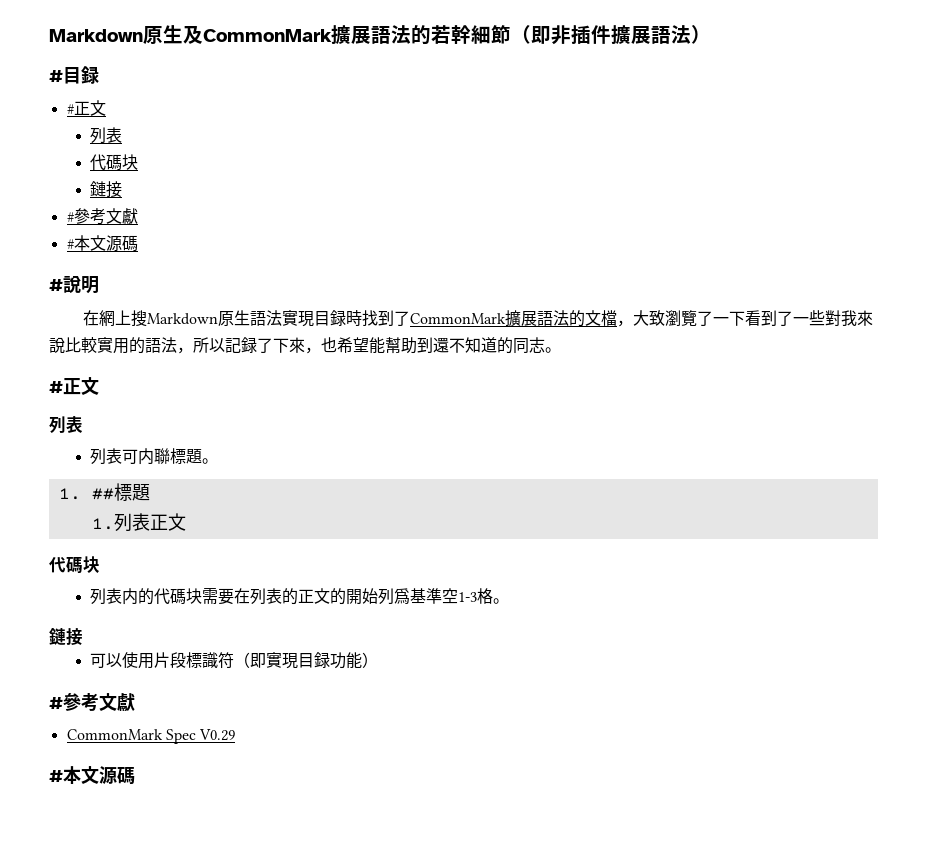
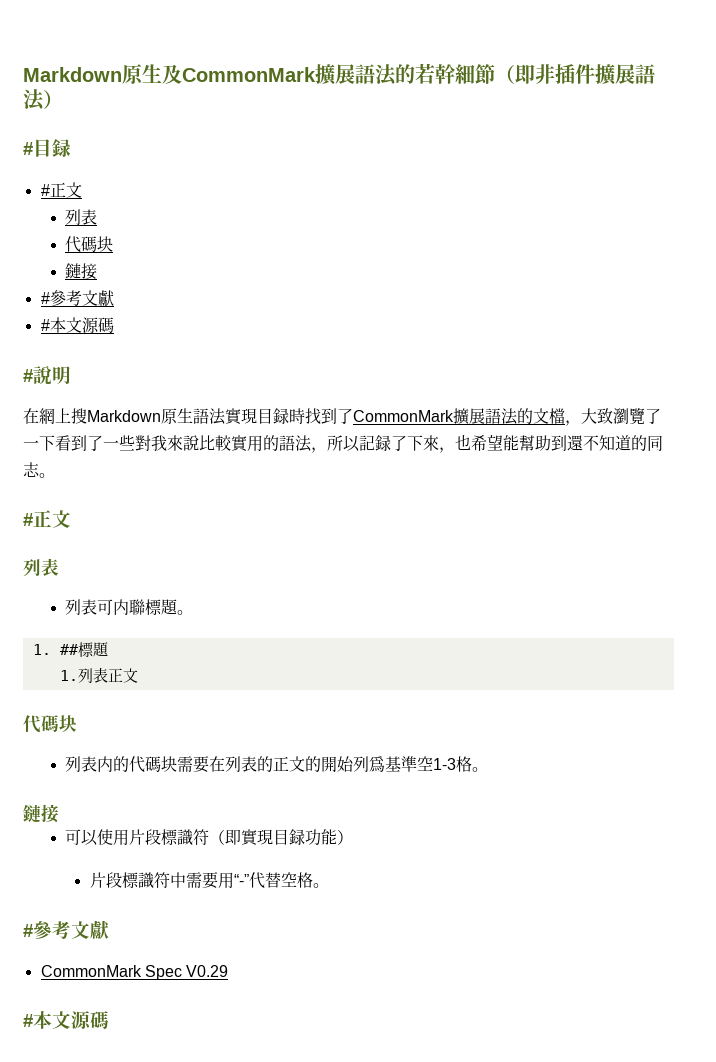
+ 片段標識符中需要用“-”代替空格。

